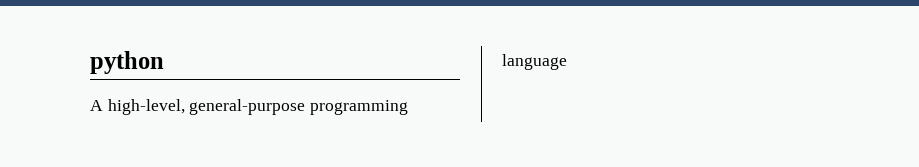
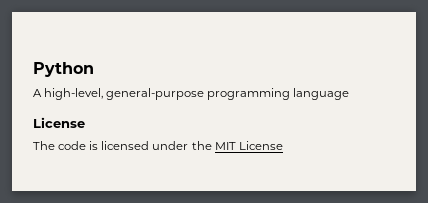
- python
+ Python
  A high-level, general-purpose programming language
+ License
+ The code is licensed under the MIT License

